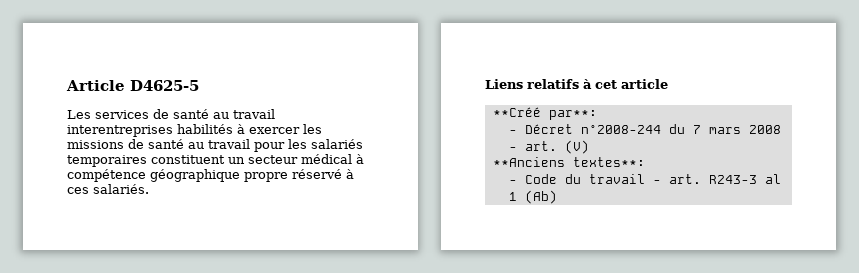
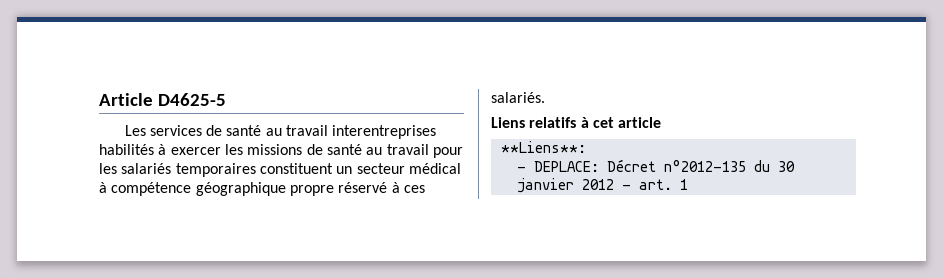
- **Créé par**:
- - Décret n°2008-244 du 7 mars 2008 - art. (V)
- **Anciens textes**:
- - Code du travail - art. R243-3 al 1 (Ab)
+ **Liens**:
+ - DEPLACE: Décret n°2012-135 du 30 janvier 2012 - art. 1

